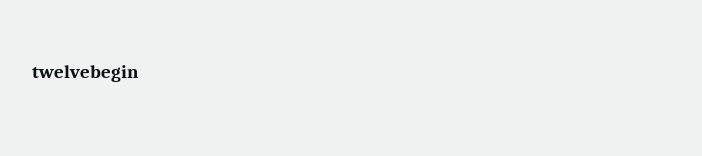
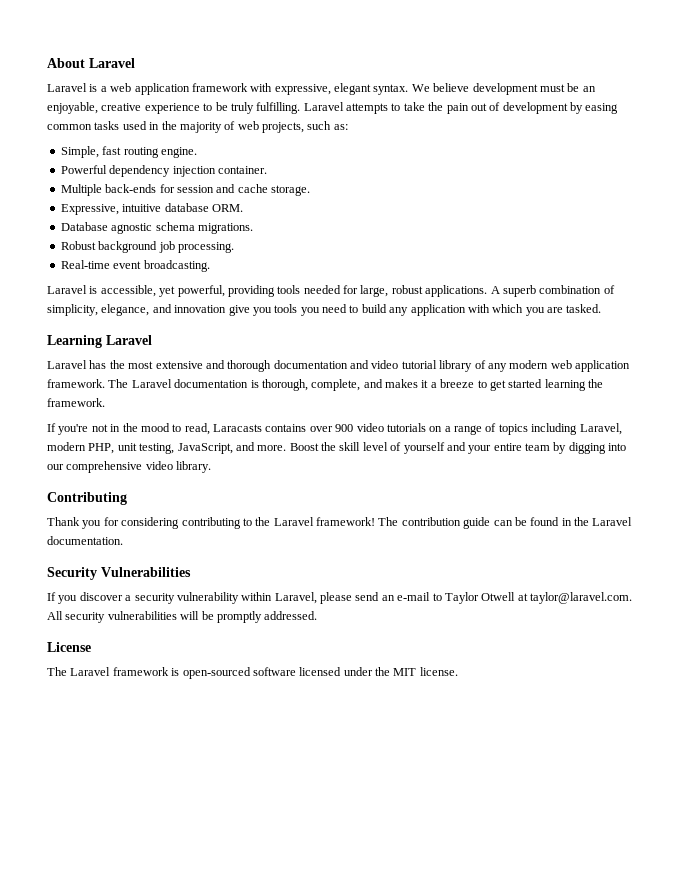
- twelvebegin
+ About Laravel
+ Laravel is a web application framework with expressive, elegant syntax. We believe development must be an enjoyable, creative experience to be truly fulfilling. Laravel attempts to take the pain out of development by easing common tasks used in the majority of web projects, such as:
+ Simple, fast routing engine.
+ Powerful dependency injection container.
+ Multiple back-ends for session and cache storage.
+ Expressive, intuitive database ORM.
+ Database agnostic schema migrations.
+ Robust background job processing.
+ Real-time event broadcasting.
+ Laravel is accessible, yet powerful, providing tools needed for large, robust applications. A superb combination of simplicity, elegance, and innovation give you tools you need to build any application with which you are tasked.
+ Learning Laravel
+ Laravel has the most extensive and thorough documentation and video tutorial library of any modern web application framework. The Laravel documentation is thorough, complete, and makes it a breeze to get started learning the framework.
+ If you're not in the mood to read, Laracasts contains over 900 video tutorials on a range of topics including Laravel, modern PHP, unit testing, JavaScript, and more. Boost the skill level of yourself and your entire team by digging into our comprehensive video library.
+ Contributing
+ Thank you for considering contributing to the Laravel framework! The contribution guide can be found in the Laravel documentation.
+ Security Vulnerabilities
+ If you discover a security vulnerability within Laravel, please send an e-mail to Taylor Otwell at taylor@laravel.com. All security vulnerabilities will be promptly addressed.
+ License
+ The Laravel framework is open-sourced software licensed under the MIT license.

